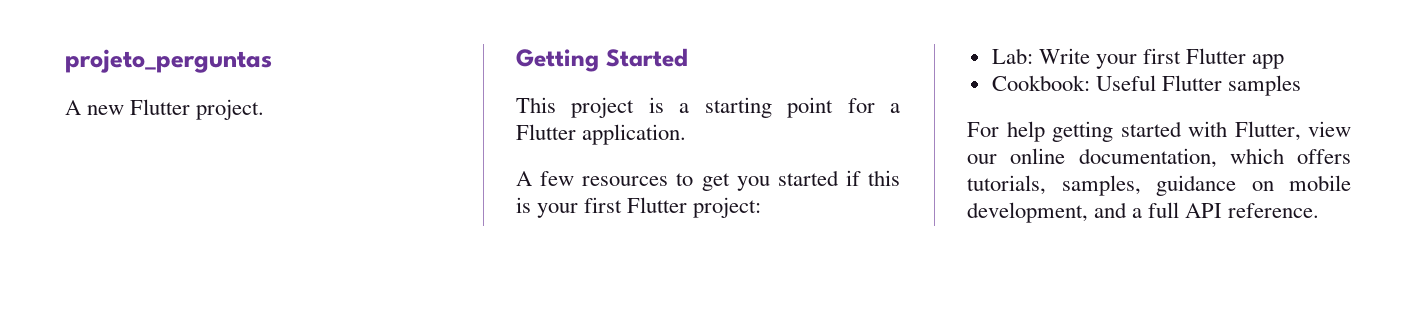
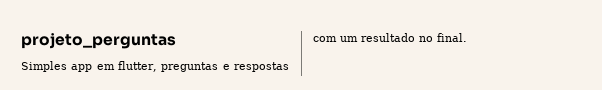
- A new Flutter project.
- Getting Started
- This project is a starting point for a Flutter application.
- A few resources to get you started if this is your first Flutter project:
- Lab: Write your first Flutter app
- Cookbook: Useful Flutter samples
- For help getting started with Flutter, view our online documentation, which offers tutorials, samples, guidance on mobile development, and a full API reference.
+ Simples app em flutter, preguntas e respostas com um resultado no final.

